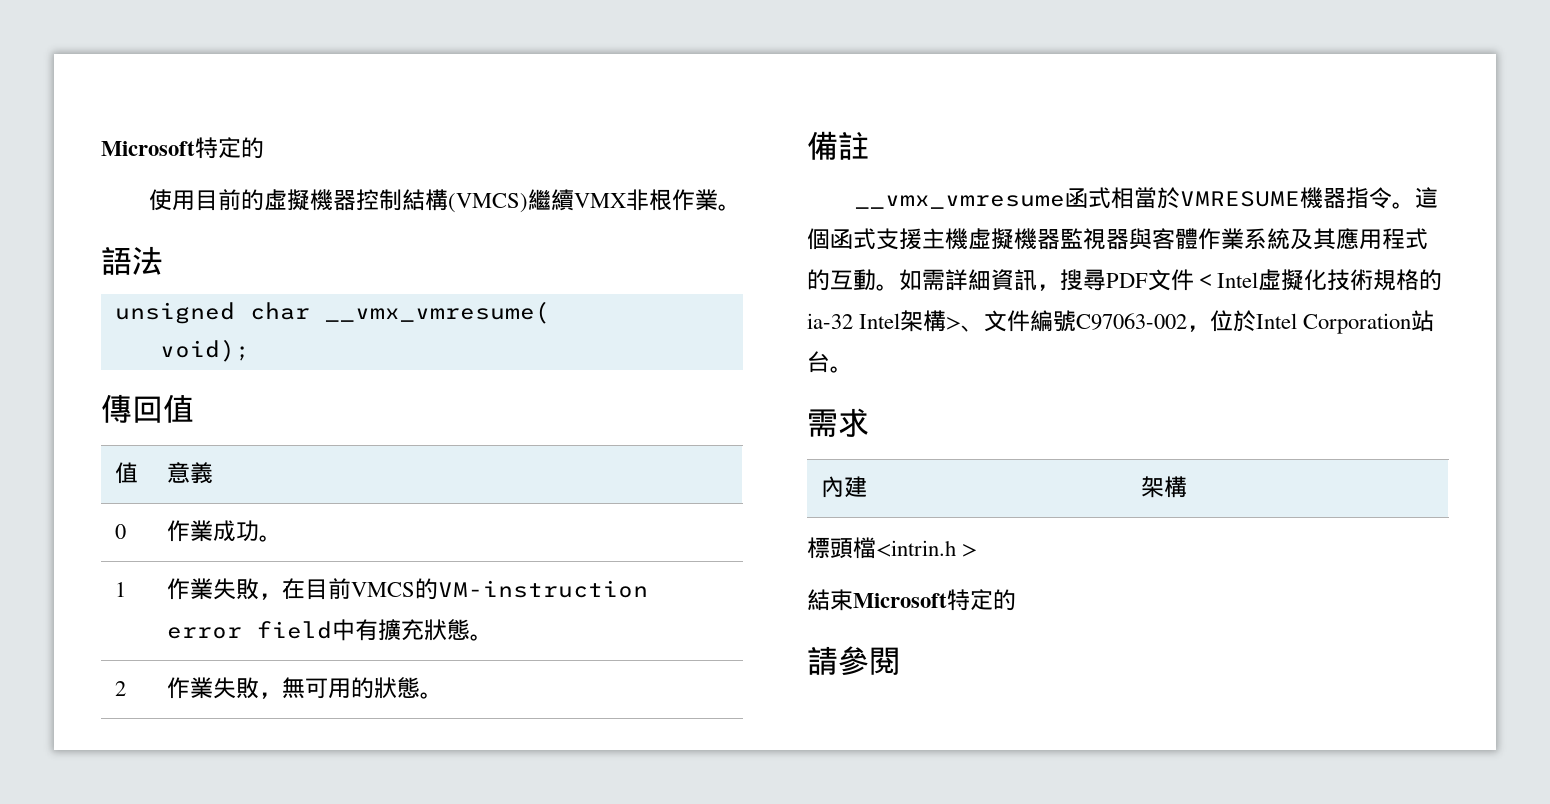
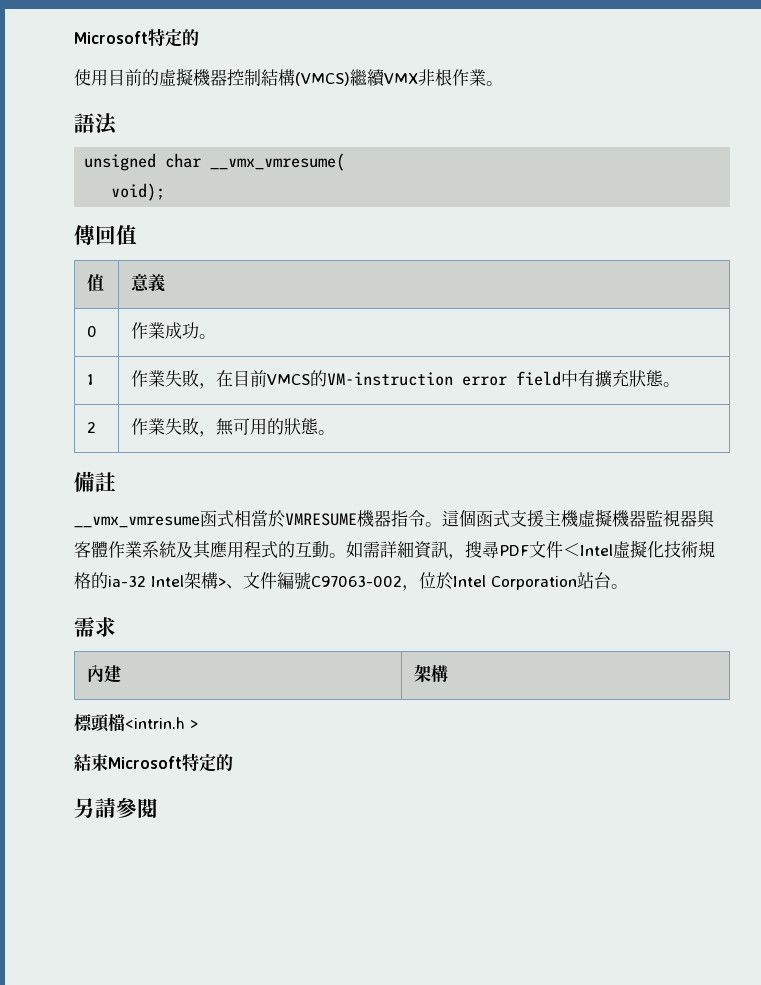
- 請參閱
+ 另請參閱

